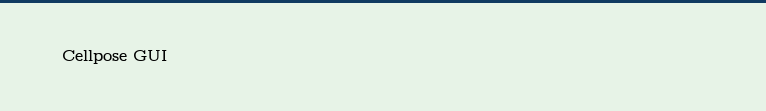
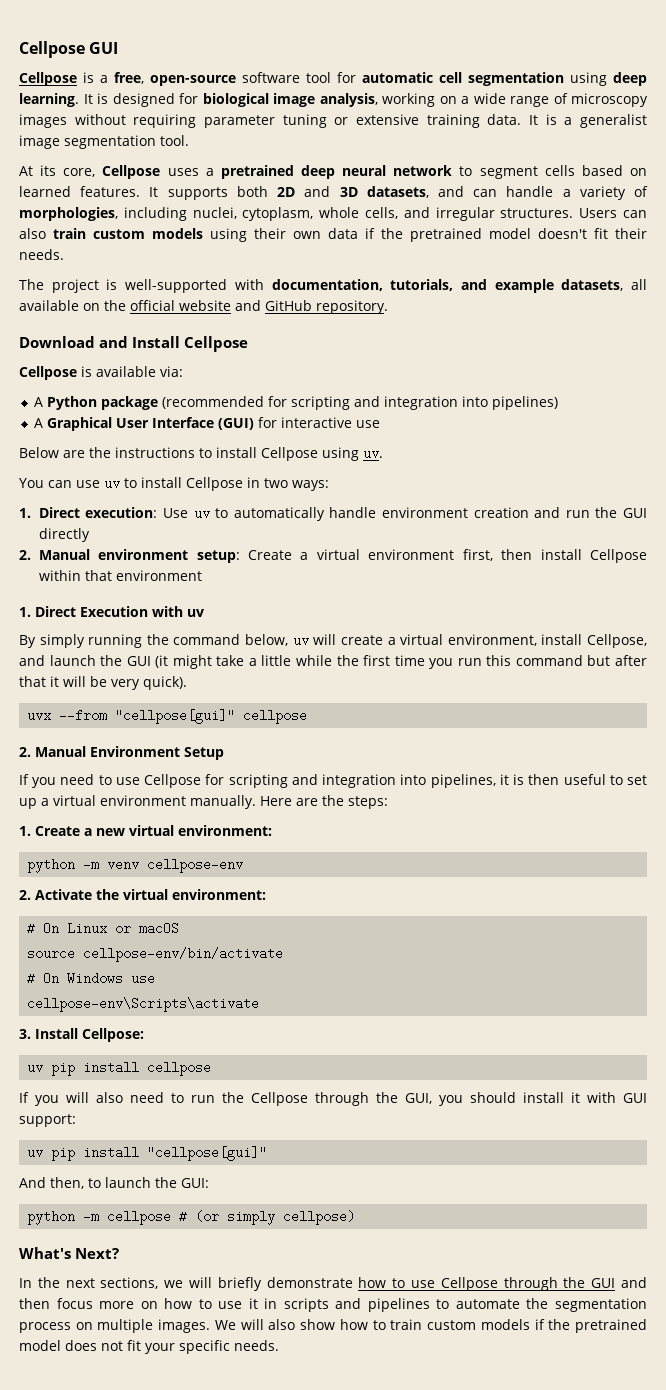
+ Cellpose is a free, open-source software tool for automatic cell segmentation using deep learning. It is designed for biological image analysis, working on a wide range of microscopy images without requiring parameter tuning or extensive training data. It is a generalist image segmentation tool.
+ At its core, Cellpose uses a pretrained deep neural network to segment cells based on learned features. It supports both 2D and 3D datasets, and can handle a variety of morphologies, including nuclei, cytoplasm, whole cells, and irregular structures. Users can also train custom models using their own data if the pretrained model doesn't fit their needs.
+ The project is well-supported with documentation, tutorials, and example datasets, all available on the official website and GitHub repository.
+ Download and Install Cellpose
+ Cellpose is available via:
+ A Python package (recommended for scripting and integration into pipelines)
+ A Graphical User Interface (GUI) for interactive use
+ Below are the instructions to install Cellpose using uv.
+ You can use uv to install Cellpose in two ways:
+ 1. Direct execution: Use uv to automatically handle environment creation and run the GUI directly
+ 2. Manual environment setup: Create a virtual environment first, then install Cellpose within that environment
+ 1. Direct Execution with uv
+ By simply running the command below, uv will create a virtual environment, install Cellpose, and launch the GUI (it might take a little while the first time you run this command but after that it will be very quick).
+ uvx --from "cellpose[gui]" cellpose
+ 2. Manual Environment Setup
+ If you need to use Cellpose for scripting and integration into pipelines, it is then useful to set up a virtual environment manually. Here are the steps:
+ 1. Create a new virtual environment:
+ python -m venv cellpose-env
+ 2. Activate the virtual environment:
+ # On Linux or macOS
+ source cellpose-env/bin/activate
+ # On Windows use
+ cellpose-env\Scripts\activate
+ 3. Install Cellpose:
+ uv pip install cellpose
+ If you will also need to run the Cellpose through the GUI, you should install it with GUI support:
+ uv pip install "cellpose[gui]"
+ And then, to launch the GUI:
+ python -m cellpose # (or simply cellpose)
+ What's Next?
+ In the next sections, we will briefly demonstrate how to use Cellpose through the GUI and then focus more on how to use it in scripts and pipelines to automate the segmentation process on multiple images. We will also show how to train custom models if the pretrained model does not fit your specific needs.

